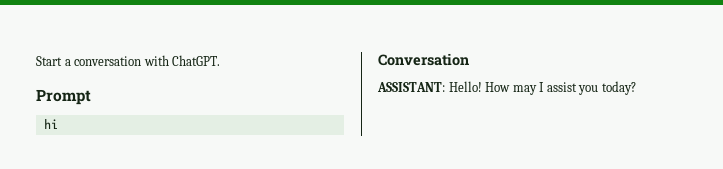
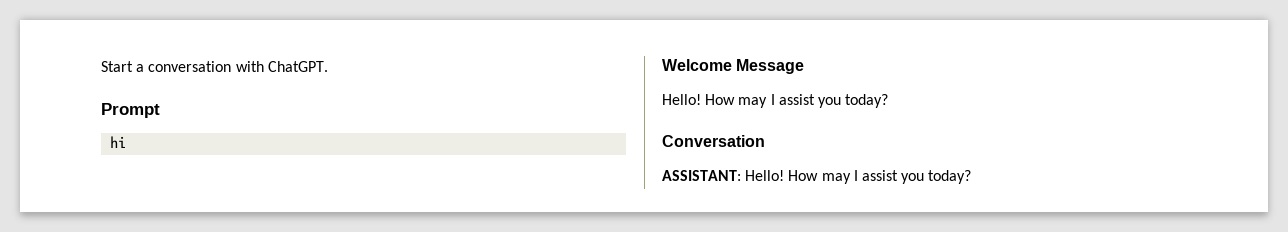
+ Welcome Message
+ Hello! How may I assist you today?

